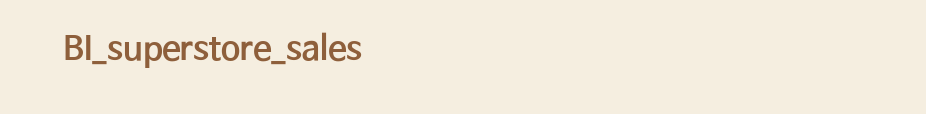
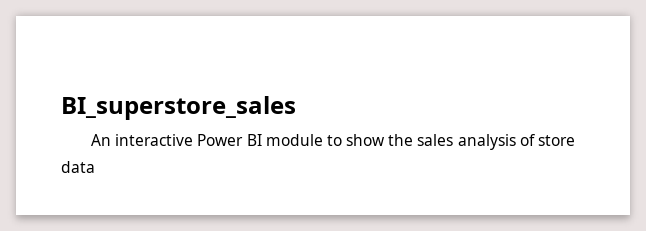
+ An interactive Power BI module to show the sales analysis of store data

